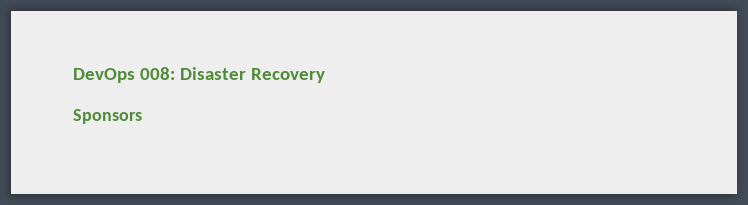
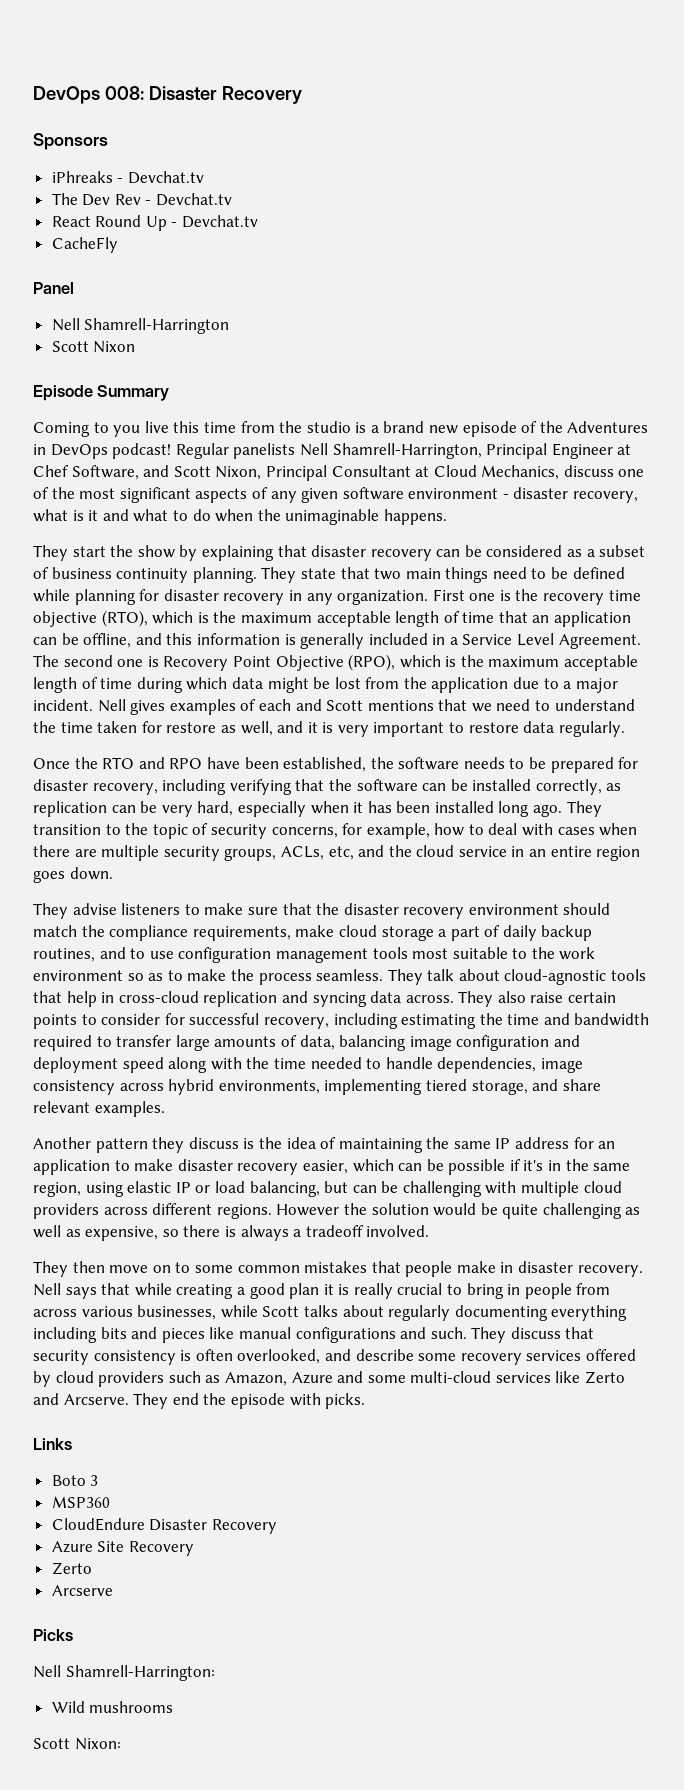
+ iPhreaks - Devchat.tv
+ The Dev Rev - Devchat.tv
+ React Round Up - Devchat.tv
+ CacheFly
+ Panel
+ Nell Shamrell-Harrington
+ Scott Nixon
+ Episode Summary
+ Coming to you live this time from the studio is a brand new episode of the Adventures in DevOps podcast! Regular panelists Nell Shamrell-Harrington, Principal Engineer at Chef Software, and Scott Nixon, Principal Consultant at Cloud Mechanics, discuss one of the most significant aspects of any given software environment - disaster recovery, what is it and what to do when the unimaginable happens.
+ They start the show by explaining that disaster recovery can be considered as a subset of business continuity planning. They state that two main things need to be defined while planning for disaster recovery in any organization. First one is the recovery time objective (RTO), which is the maximum acceptable length of time that an application can be offline, and this information is generally included in a Service Level Agreement. The second one is Recovery Point Objective (RPO), which is the maximum acceptable length of time during which data might be lost from the application due to a major incident. Nell gives examples of each and Scott mentions that we need to understand the time taken for restore as well, and it is very important to restore data regularly.
+ Once the RTO and RPO have been established, the software needs to be prepared for disaster recovery, including verifying that the software can be installed correctly, as replication can be very hard, especially when it has been installed long ago. They transition to the topic of security concerns, for example, how to deal with cases when there are multiple security groups, ACLs, etc, and the cloud service in an entire region goes down.
+ They advise listeners to make sure that the disaster recovery environment should match the compliance requirements, make cloud storage a part of daily backup routines, and to use configuration management tools most suitable to the work environment so as to make the process seamless. They talk about cloud-agnostic tools that help in cross-cloud replication and syncing data across. They also raise certain points to consider for successful recovery, including estimating the time and bandwidth required to transfer large amounts of data, balancing image configuration and deployment speed along with the time needed to handle dependencies, image consistency across hybrid environments, implementing tiered storage, and share relevant examples.
+ Another pattern they discuss is the idea of maintaining the same IP address for an application to make disaster recovery easier, which can be possible if it's in the same region, using elastic IP or load balancing, but can be challenging with multiple cloud providers across different regions. However the solution would be quite challenging as well as expensive, so there is always a tradeoff involved.
+ They then move on to some common mistakes that people make in disaster recovery. Nell says that while creating a good plan it is really crucial to bring in people from across various businesses, while Scott talks about regularly documenting everything including bits and pieces like manual configurations and such. They discuss that security consistency is often overlooked, and describe some recovery services offered by cloud providers such as Amazon, Azure and some multi-cloud services like Zerto and Arcserve. They end the episode with picks.
+ Links
+ Boto 3
+ MSP360
+ CloudEndure Disaster Recovery
+ Azure Site Recovery
+ Zerto
+ Arcserve
+ Picks
+ Nell Shamrell-Harrington:
+ Wild mushrooms
+ Scott Nixon:

